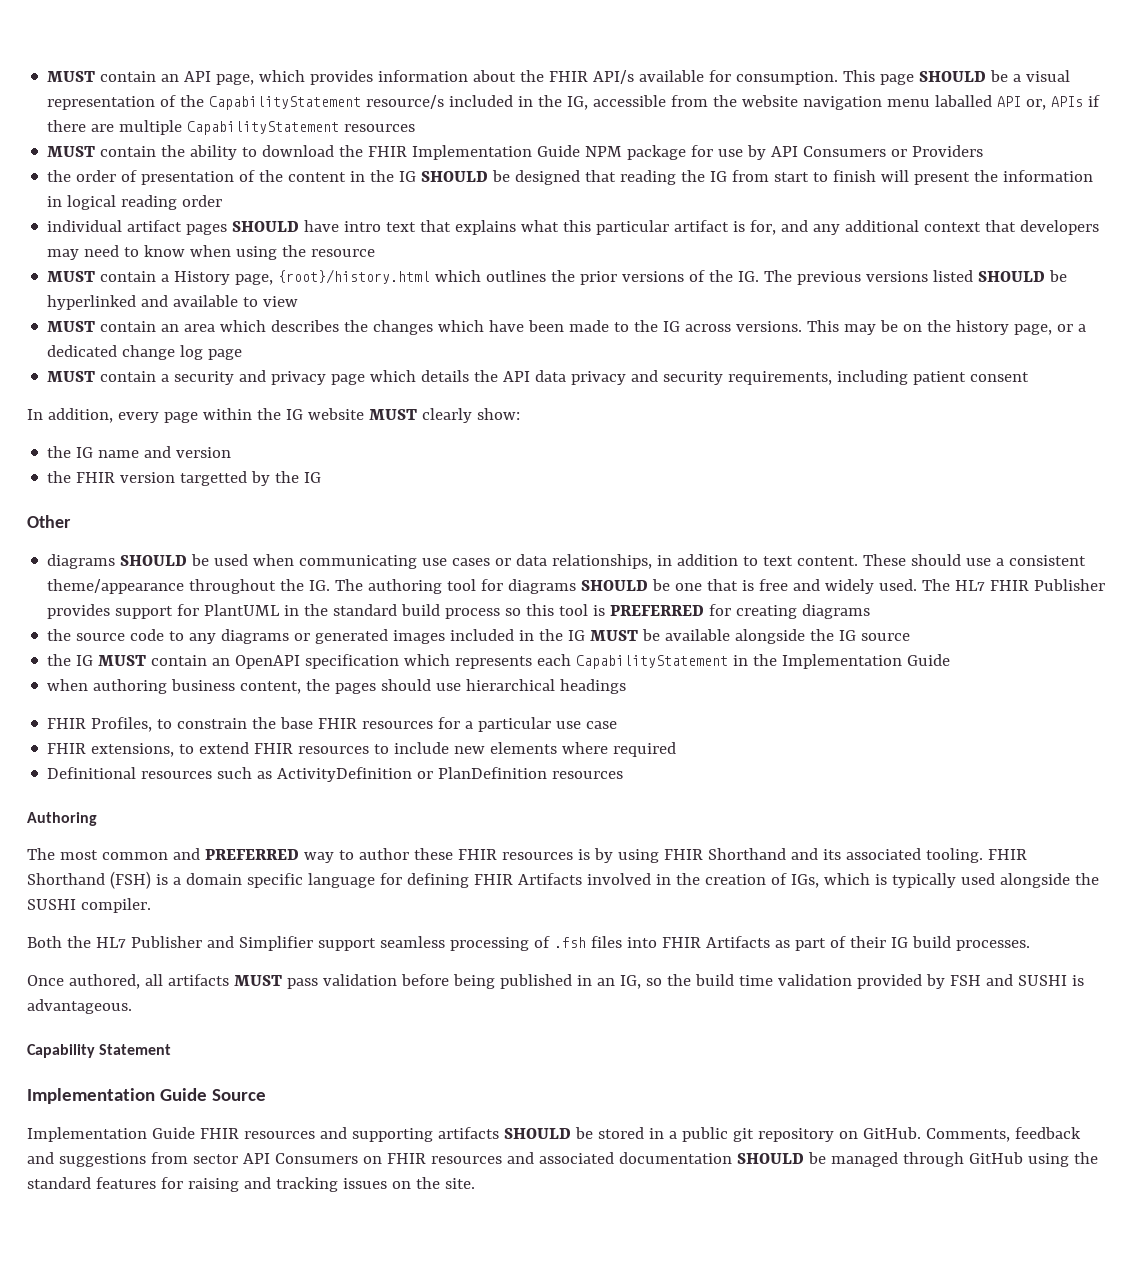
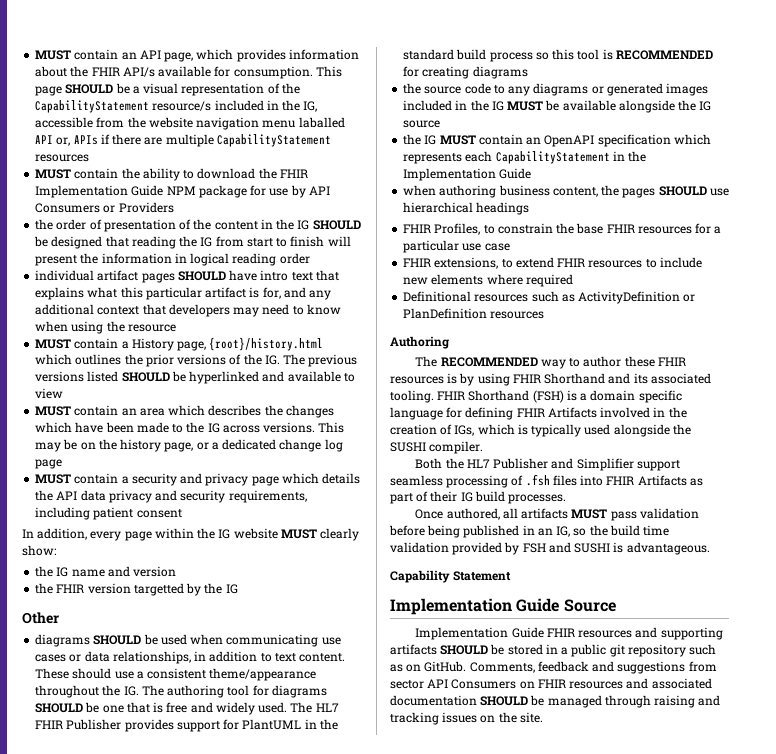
- The HL7 FHIR Publisher provides support for PlantUML in the standard build process so this tool is PREFERRED for creating diagrams
+ The HL7 FHIR Publisher provides support for PlantUML in the standard build process so this tool is RECOMMENDED for creating diagrams
- when authoring business content, the pages should use hierarchical headings
+ when authoring business content, the pages SHOULD use hierarchical headings
- The most common and PREFERRED way to author these FHIR resources is by using FHIR Shorthand and its associated tooling.
+ The RECOMMENDED way to author these FHIR resources is by using FHIR Shorthand and its associated tooling.
- Implementation Guide FHIR resources and supporting artifacts SHOULD be stored in a public git repository on GitHub.
+ Implementation Guide FHIR resources and supporting artifacts SHOULD be stored in a public git repository such as on GitHub.
- Comments, feedback and suggestions from sector API Consumers on FHIR resources and associated documentation SHOULD be managed through GitHub using the standard features for raising and tracking issues on the site.
+ Comments, feedback and suggestions from sector API Consumers on FHIR resources and associated documentation SHOULD be managed through raising and tracking issues on the site.

